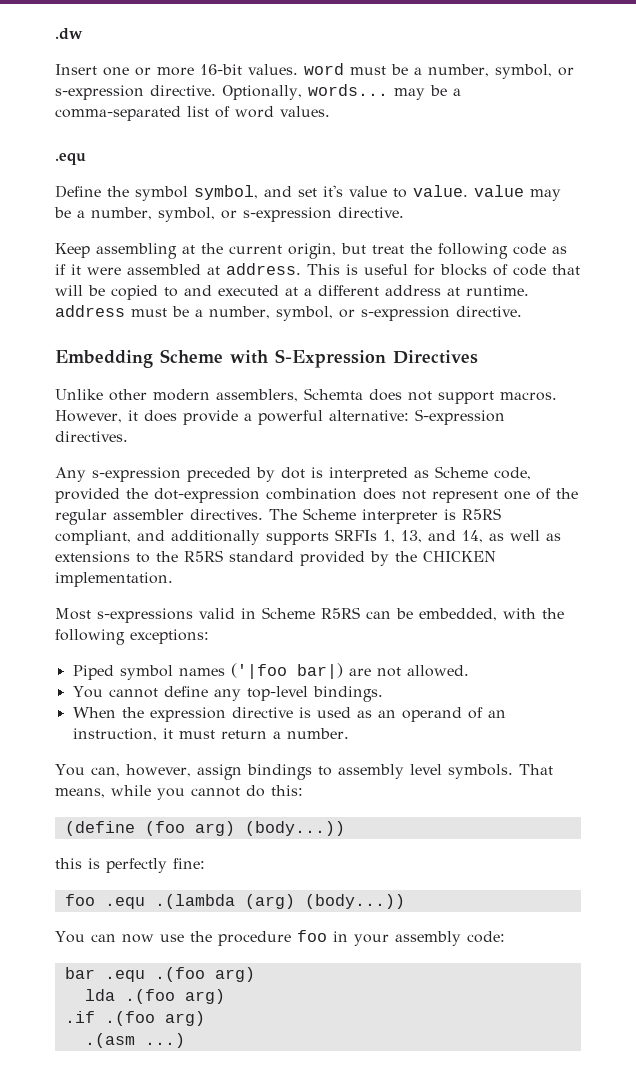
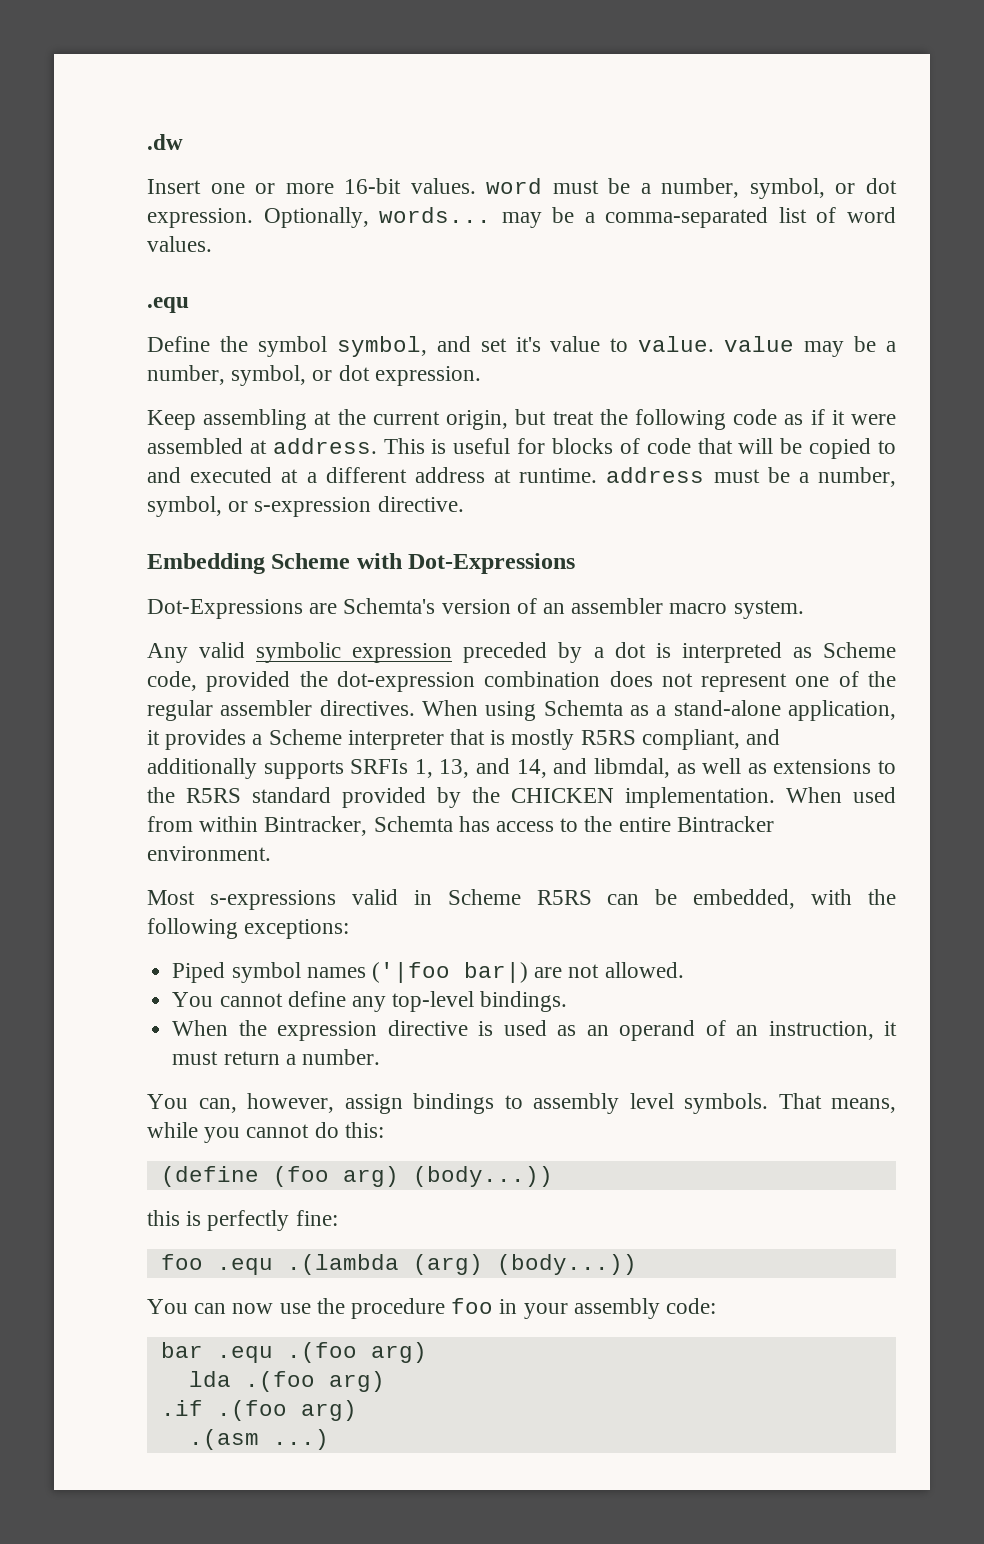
- Insert one or more 16-bit values. word must be a number, symbol, or s-expression directive.
+ Insert one or more 16-bit values. word must be a number, symbol, or dot expression.
- Define the symbol symbol, and set it's value to value. value may be a number, symbol, or s-expression directive.
+ Define the symbol symbol, and set it's value to value. value may be a number, symbol, or dot expression.
- Embedding Scheme with S-Expression Directives
- Unlike other modern assemblers, Schemta does not support macros. However, it does provide a powerful alternative: S-expression directives.
- Any s-expression preceded by dot is interpreted as Scheme code, provided the dot-expression combination does not represent one of the regular assembler directives.
+ Embedding Scheme with Dot-Expressions
+ Dot-Expressions are Schemta's version of an assembler macro system.
+ Any valid symbolic expression preceded by a dot is interpreted as Scheme code, provided the dot-expression combination does not represent one of the regular assembler directives.
- The Scheme interpreter is R5RS compliant, and additionally supports SRFIs 1, 13, and 14, as well as extensions to the R5RS standard provided by the CHICKEN implementation.
+ When using Schemta as a stand-alone application, it provides a Scheme interpreter that is mostly R5RS compliant, and additionally supports SRFIs 1, 13, and 14, and libmdal, as well as extensions to the R5RS standard provided by the CHICKEN implementation. When used from within Bintracker, Schemta has access to the entire Bintracker environment.

